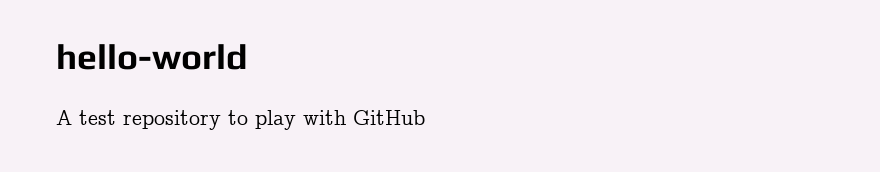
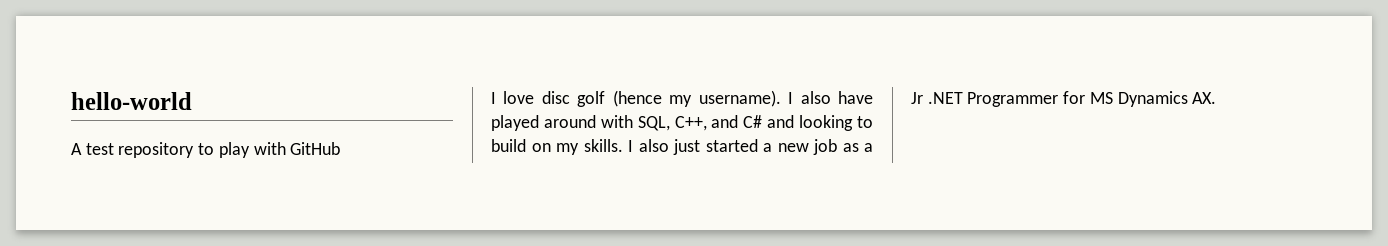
+ I love disc golf (hence my username). I also have played around with SQL, C++, and C# and looking to build on my skills. I also just started a new job as a Jr .NET Programmer for MS Dynamics AX.

